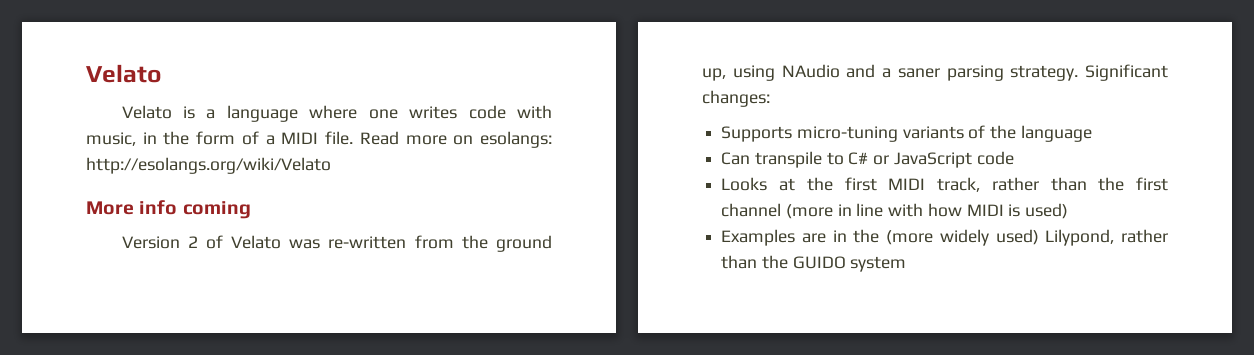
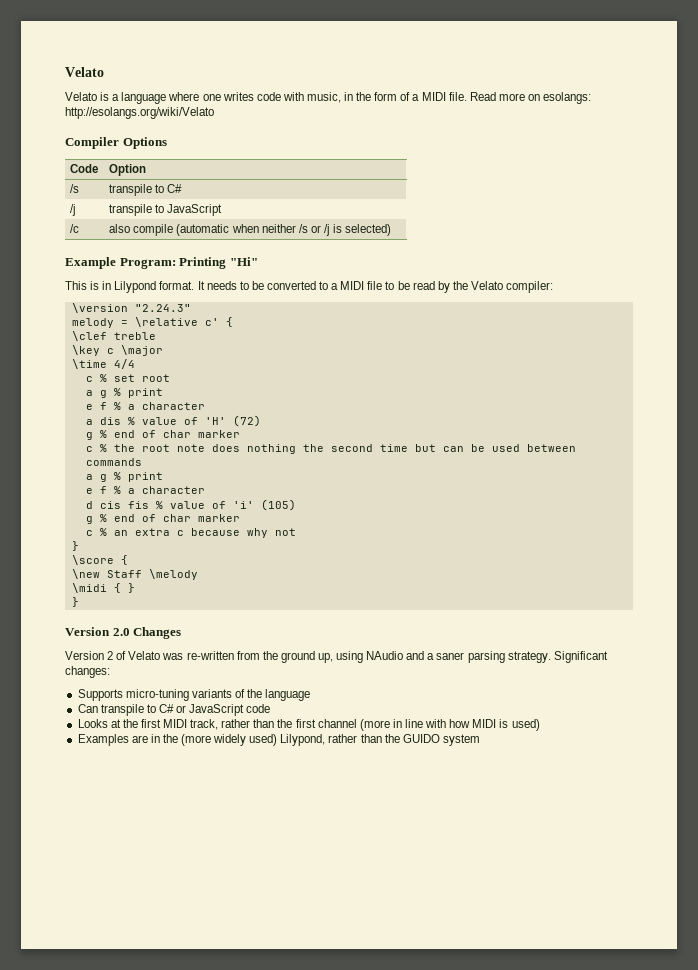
- More info coming
+ Compiler Options
+ Code | Option
+ /s | transpile to C#
+ /j | transpile to JavaScript
+ /c | also compile (automatic when neither /s or /j is selected)
+ Example Program: Printing "Hi"
+ This is in Lilypond format. It needs to be converted to a MIDI file to be read by the Velato compiler:
+ \version "2.24.3"
+ melody = \relative c' {
+ \clef treble
+ \key c \major
+ \time 4/4
+ c % set root
+ a g % print
+ e f % a character
+ a dis % value of 'H' (72)
+ g % end of char marker
+ c % the root note does nothing the second time but can be used between commands
+ a g % print
+ e f % a character
+ d cis fis % value of 'i' (105)
+ g % end of char marker
+ c % an extra c because why not
+ }
+ \score {
+ \new Staff \melody
+ \midi { }
+ }
+ Version 2.0 Changes

